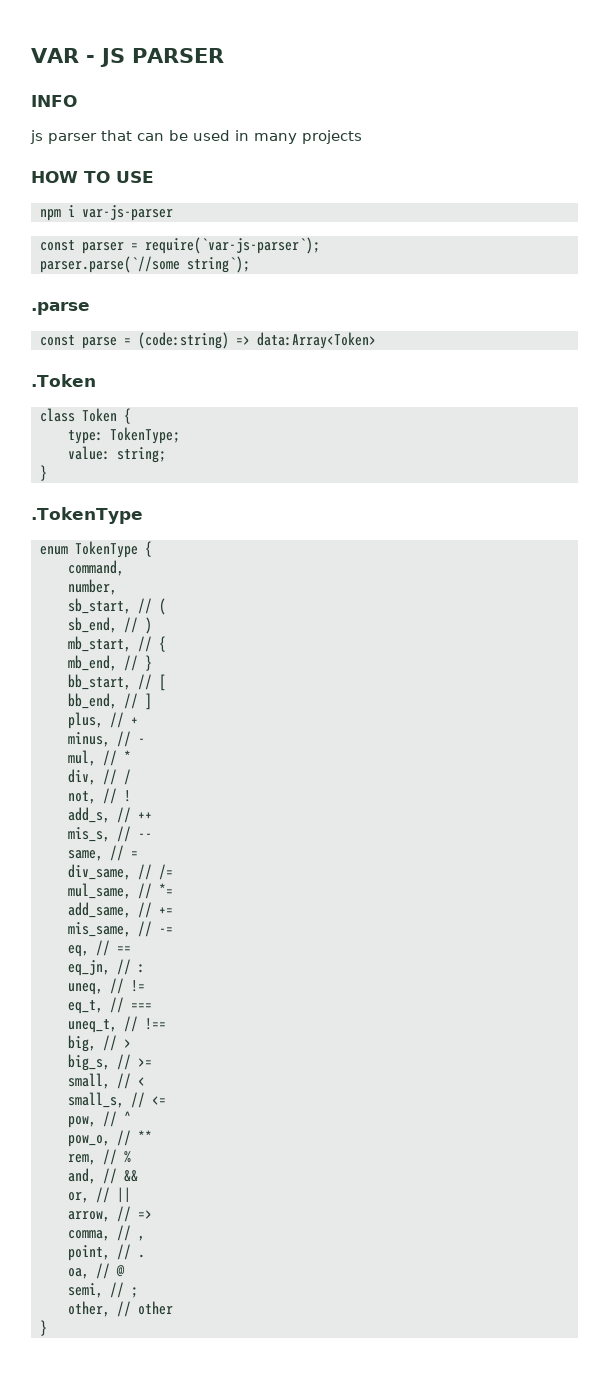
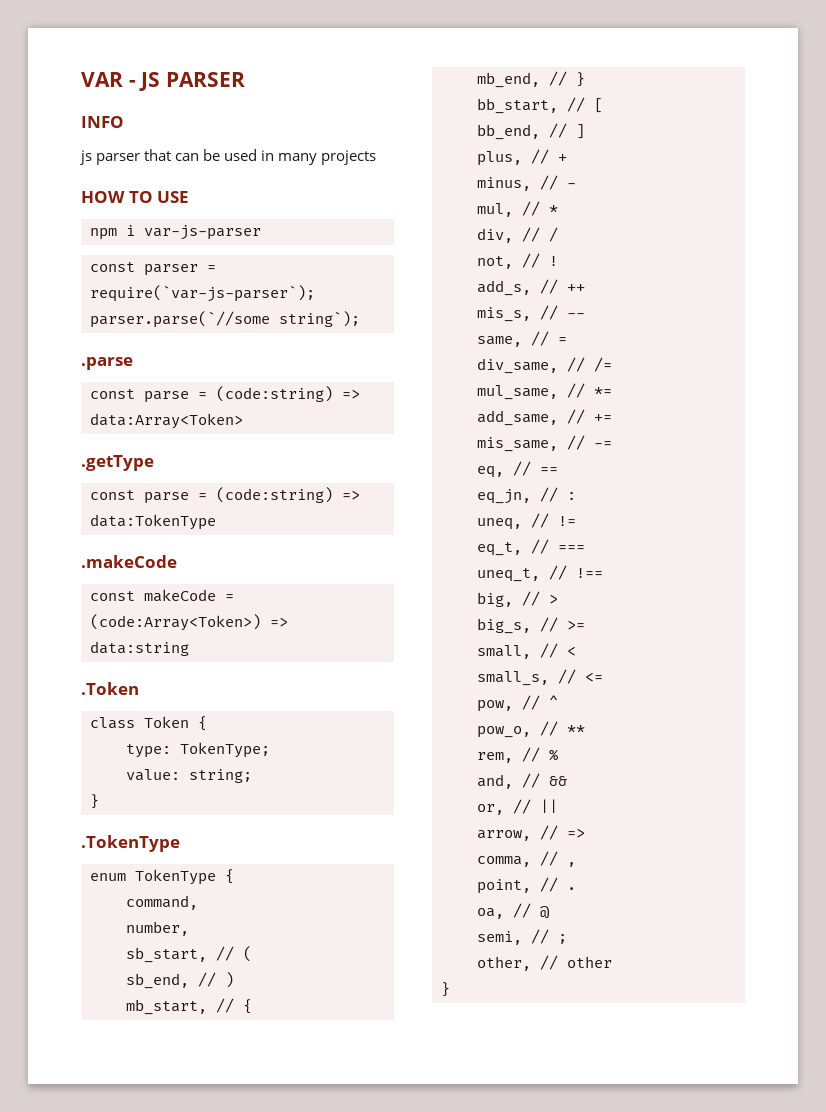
+ .getType
+ const parse = (code:string) => data:TokenType
+ .makeCode
+ const makeCode = (code:Array<Token>) => data:string

